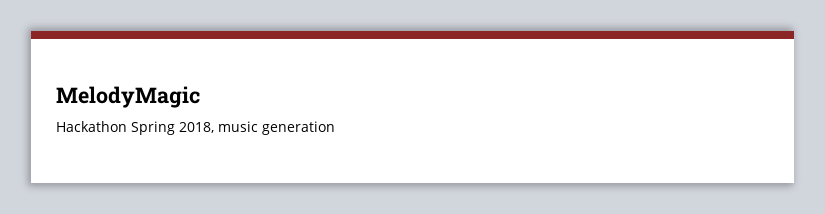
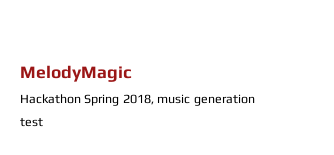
+ test

